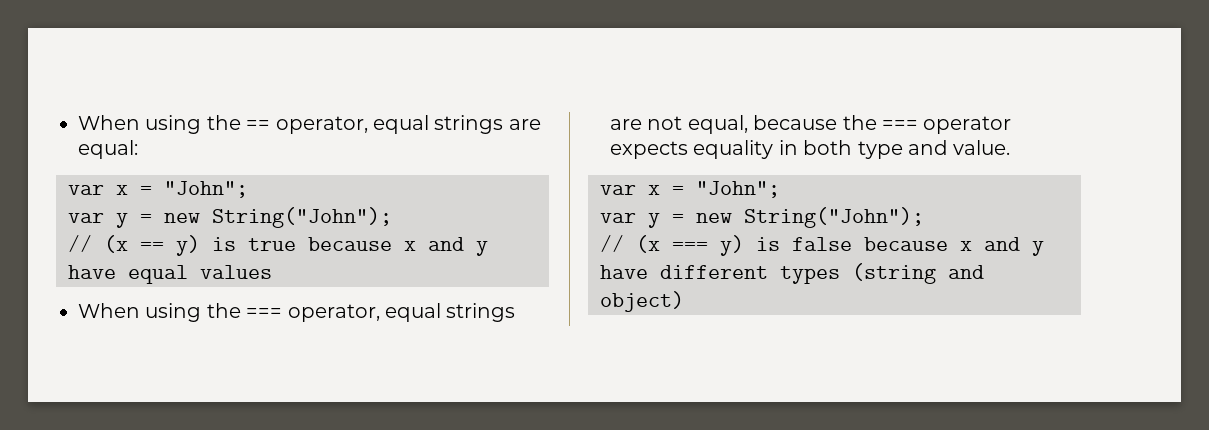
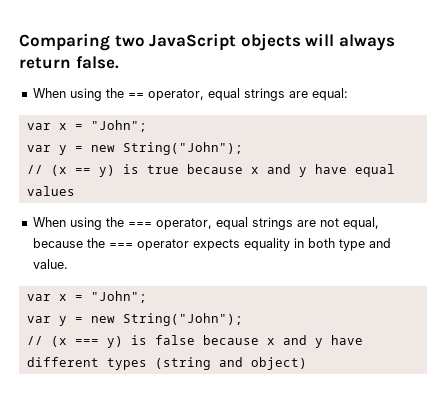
+ Comparing two JavaScript objects will always return false.

